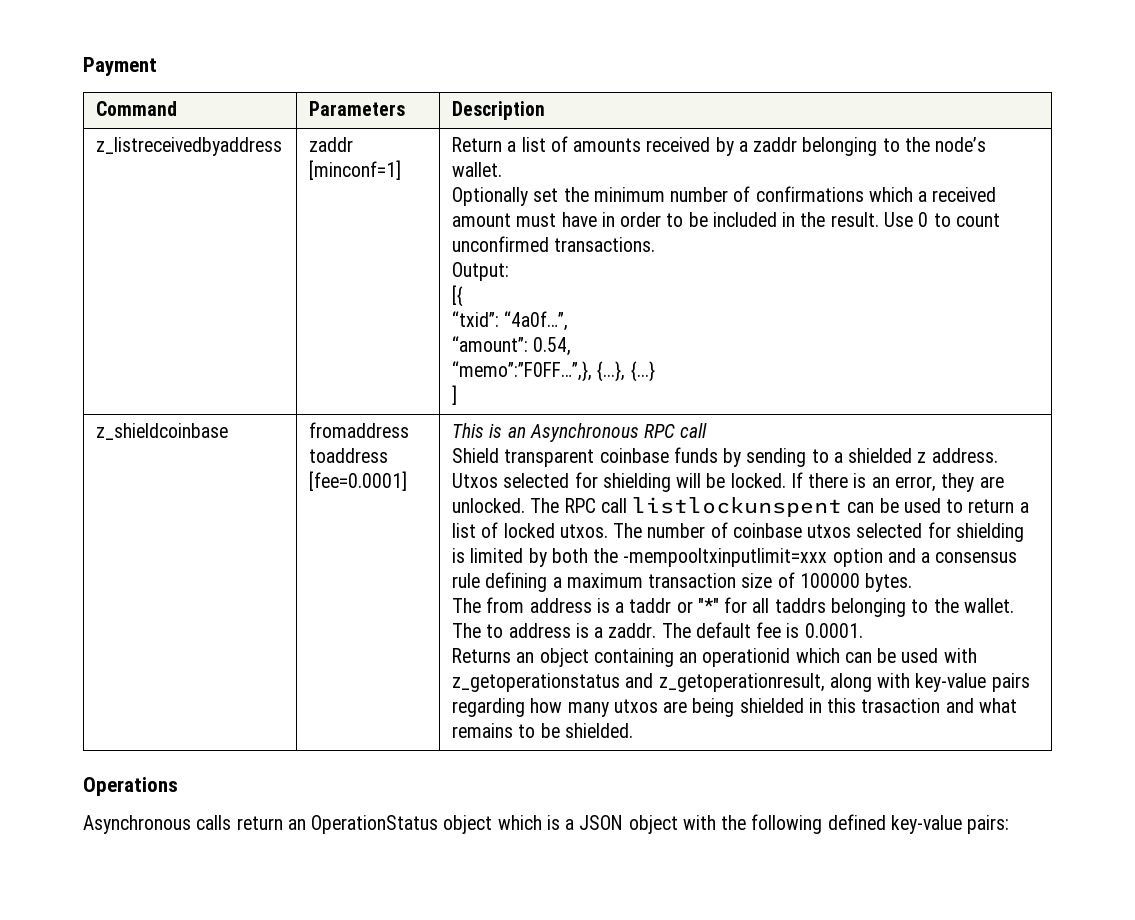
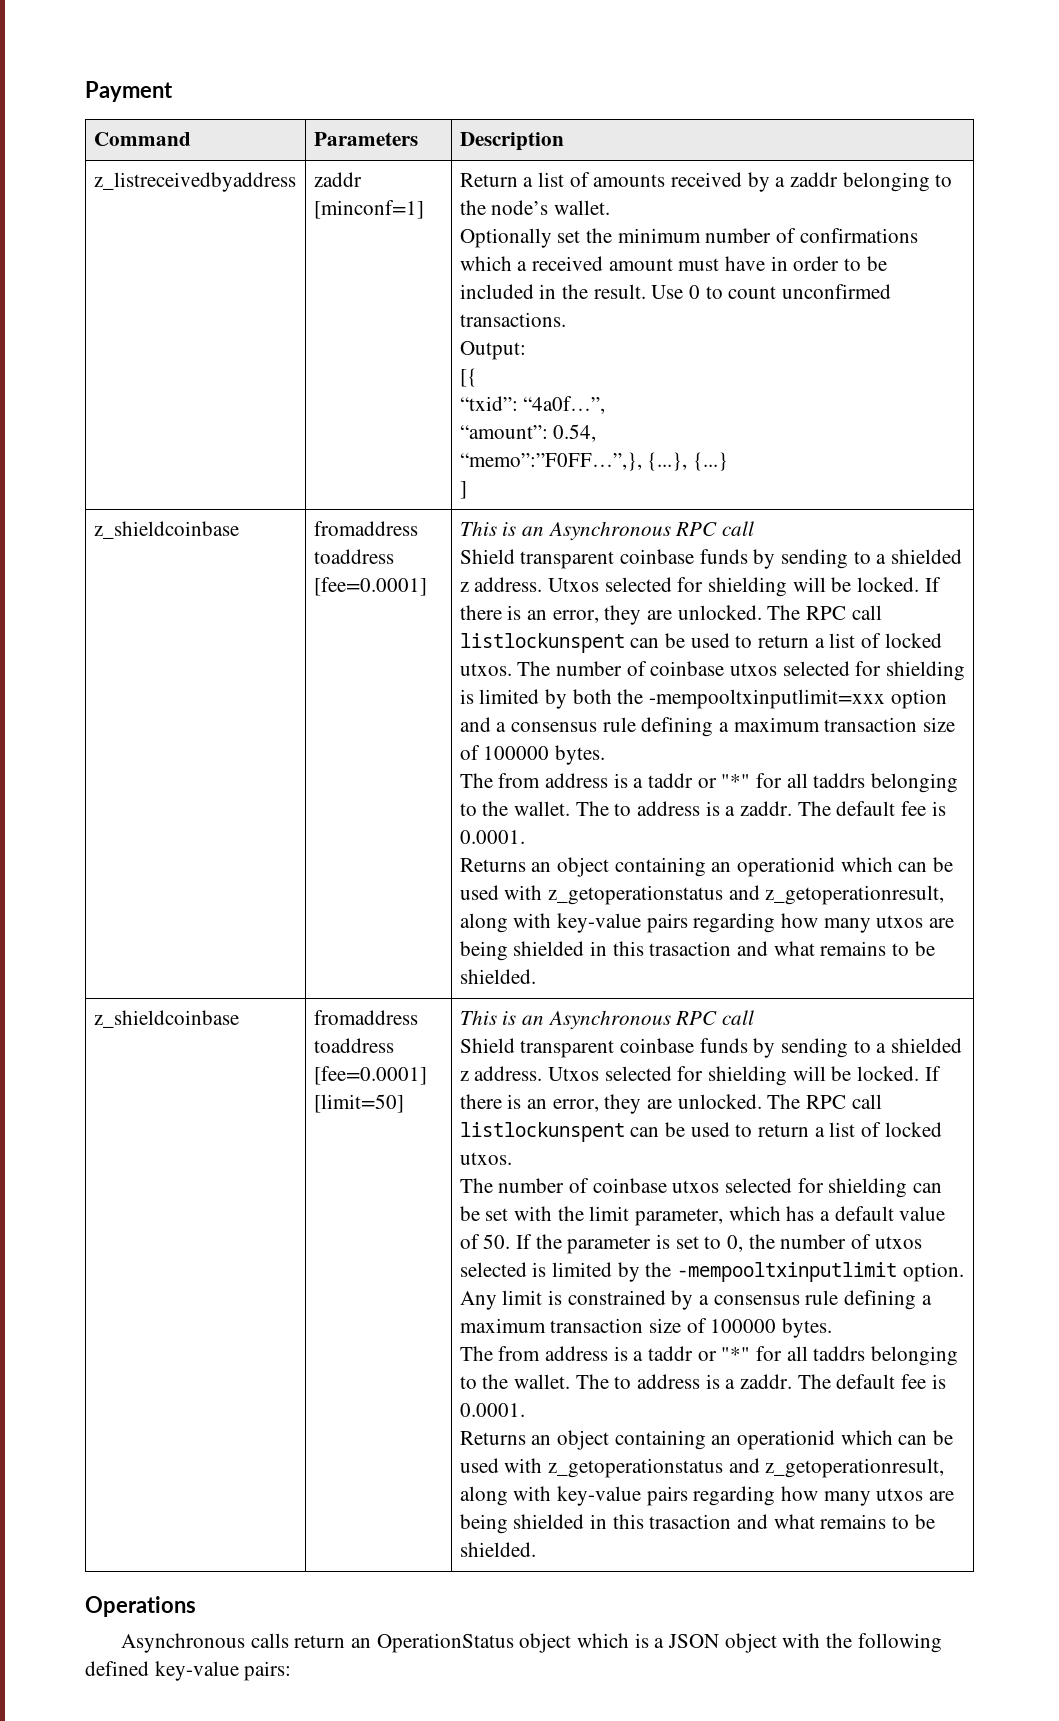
+ z_shieldcoinbase | fromaddress toaddress [fee=0.0001] [limit=50] | This is an Asynchronous RPC call
+ Shield transparent coinbase funds by sending to a shielded z address. Utxos selected for shielding will be locked. If there is an error, they are unlocked. The RPC call listlockunspent can be used to return a list of locked utxos.
+ The number of coinbase utxos selected for shielding can be set with the limit parameter, which has a default value of 50. If the parameter is set to 0, the number of utxos selected is limited by the -mempooltxinputlimit option. Any limit is constrained by a consensus rule defining a maximum transaction size of 100000 bytes.
+ The from address is a taddr or "*" for all taddrs belonging to the wallet. The to address is a zaddr. The default fee is 0.0001.
+ Returns an object containing an operationid which can be used with z_getoperationstatus and z_getoperationresult, along with key-value pairs regarding how many utxos are being shielded in this trasaction and what remains to be shielded.

